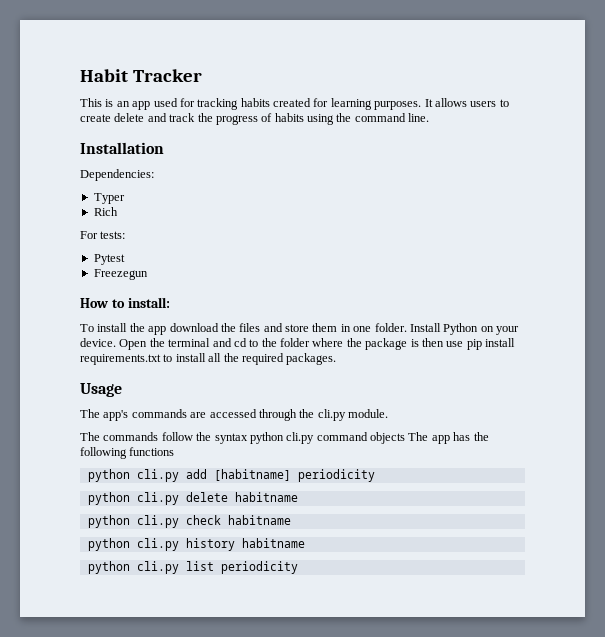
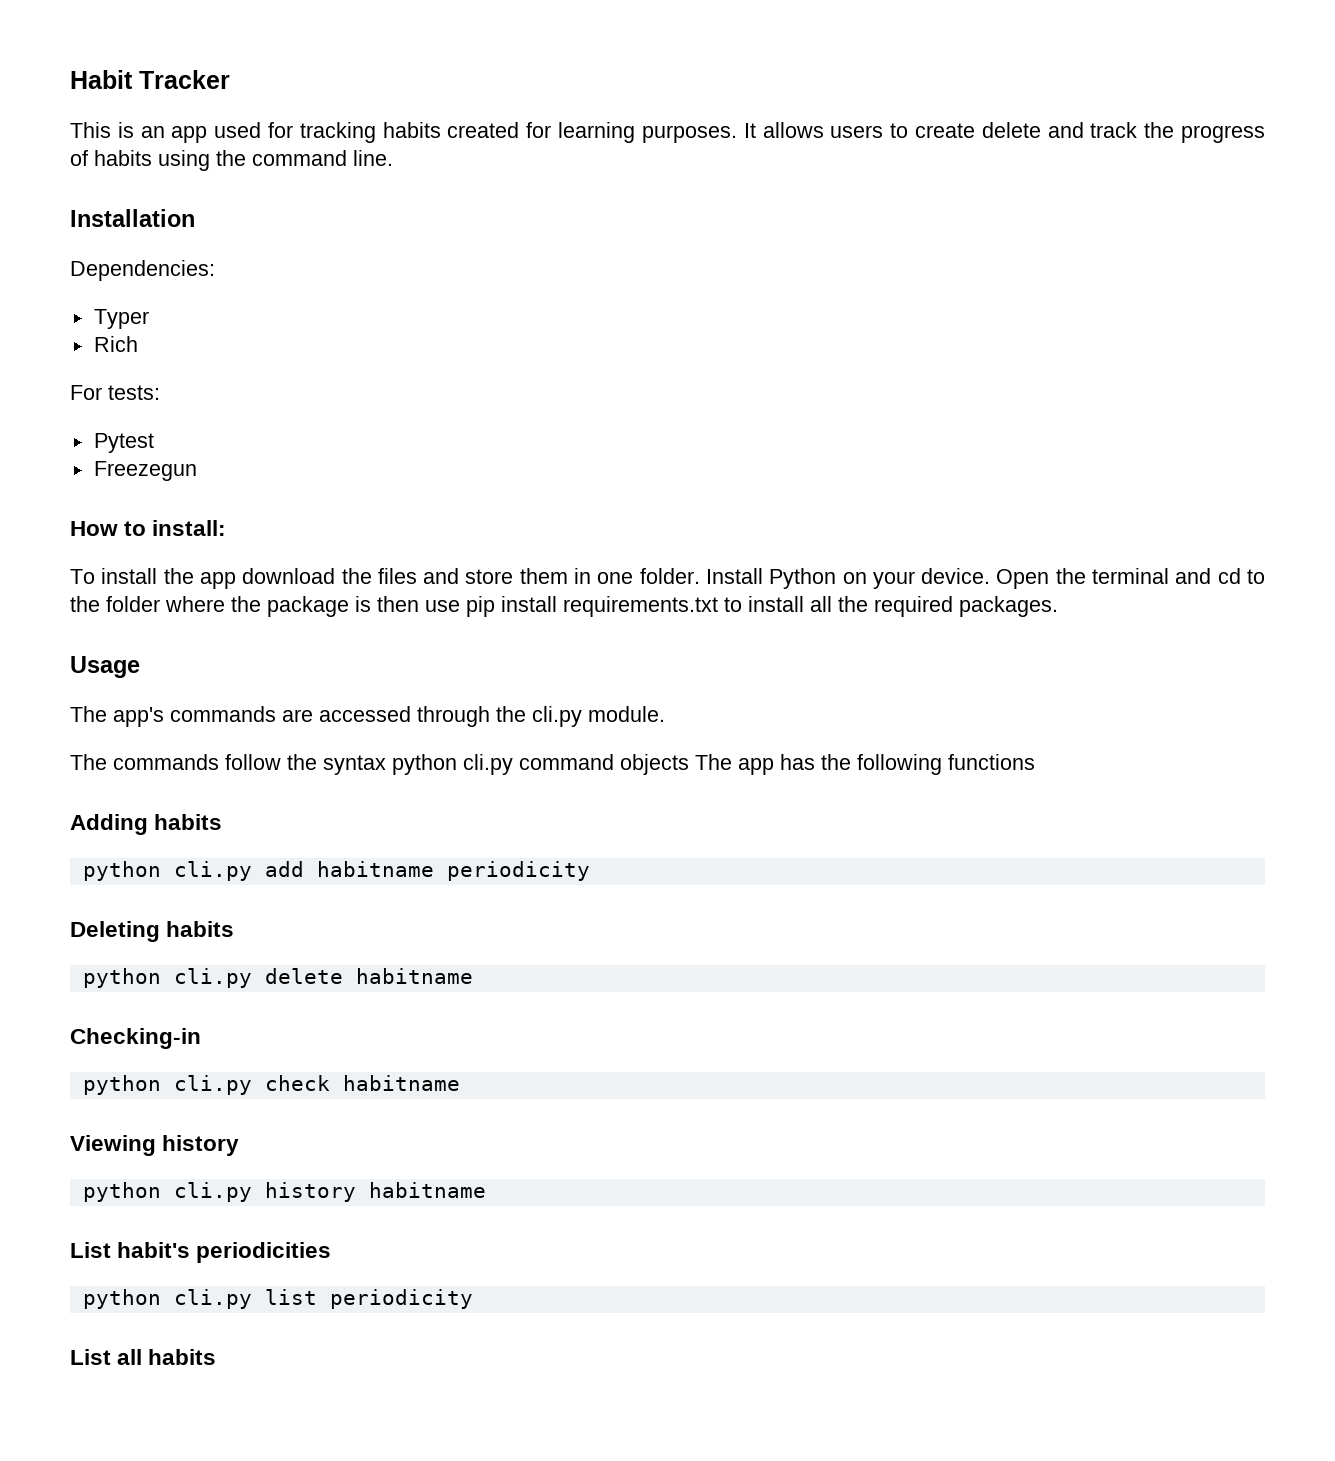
+ Adding habits
- python cli.py add [habitname] periodicity
+ python cli.py add habitname periodicity
+ Deleting habits
+ Checking-in
+ Viewing history
+ List habit's periodicities
+ List all habits

